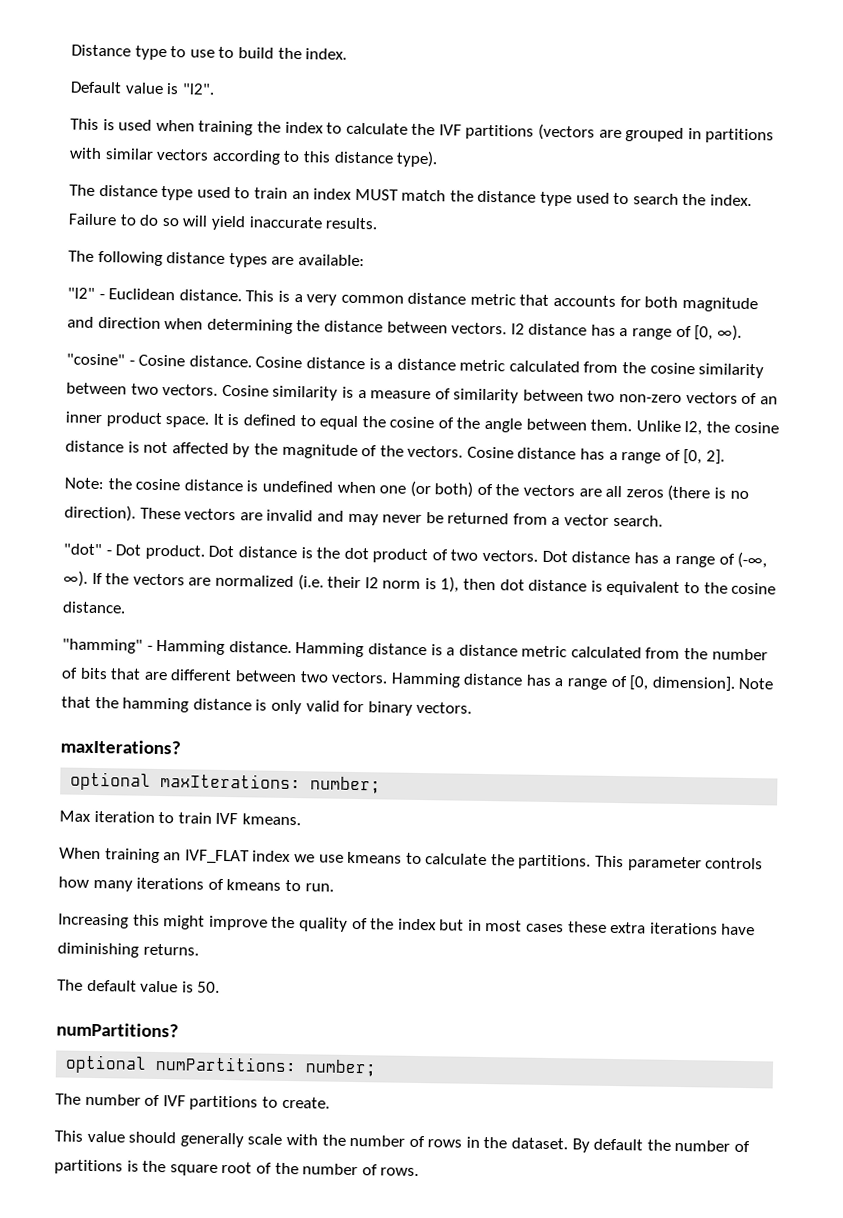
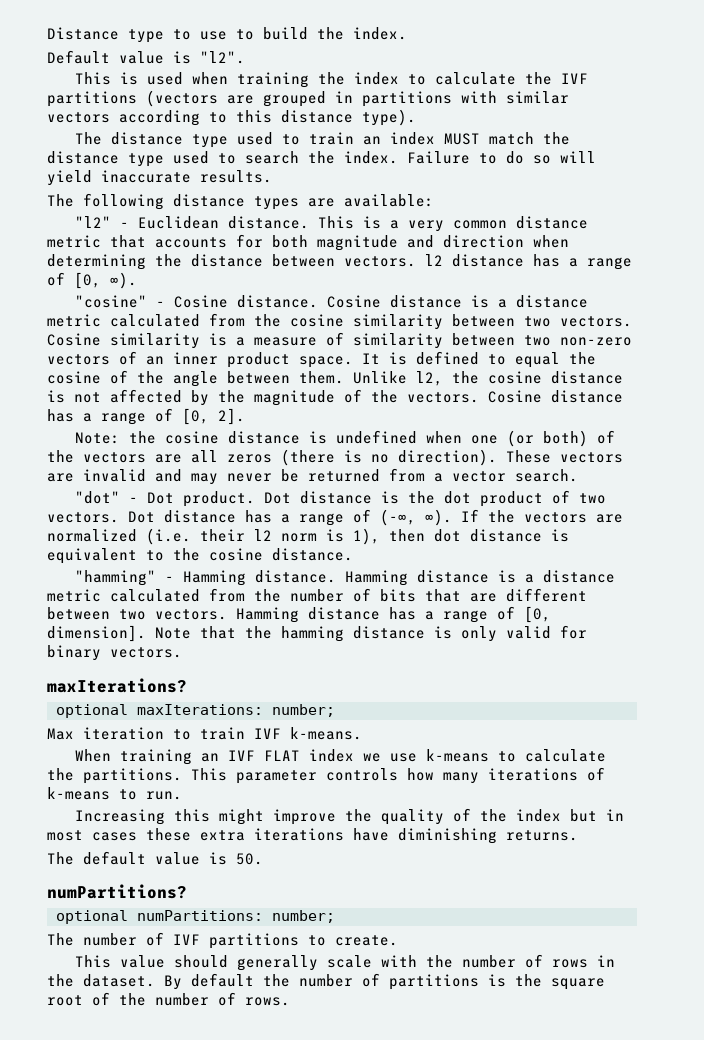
- Max iteration to train IVF kmeans.
+ Max iteration to train IVF k-means.
- When training an IVF_FLAT index we use kmeans to calculate the partitions.
+ When training an IVF FLAT index we use k-means to calculate the partitions.
- This parameter controls how many iterations of kmeans to run.
+ This parameter controls how many iterations of k-means to run.

